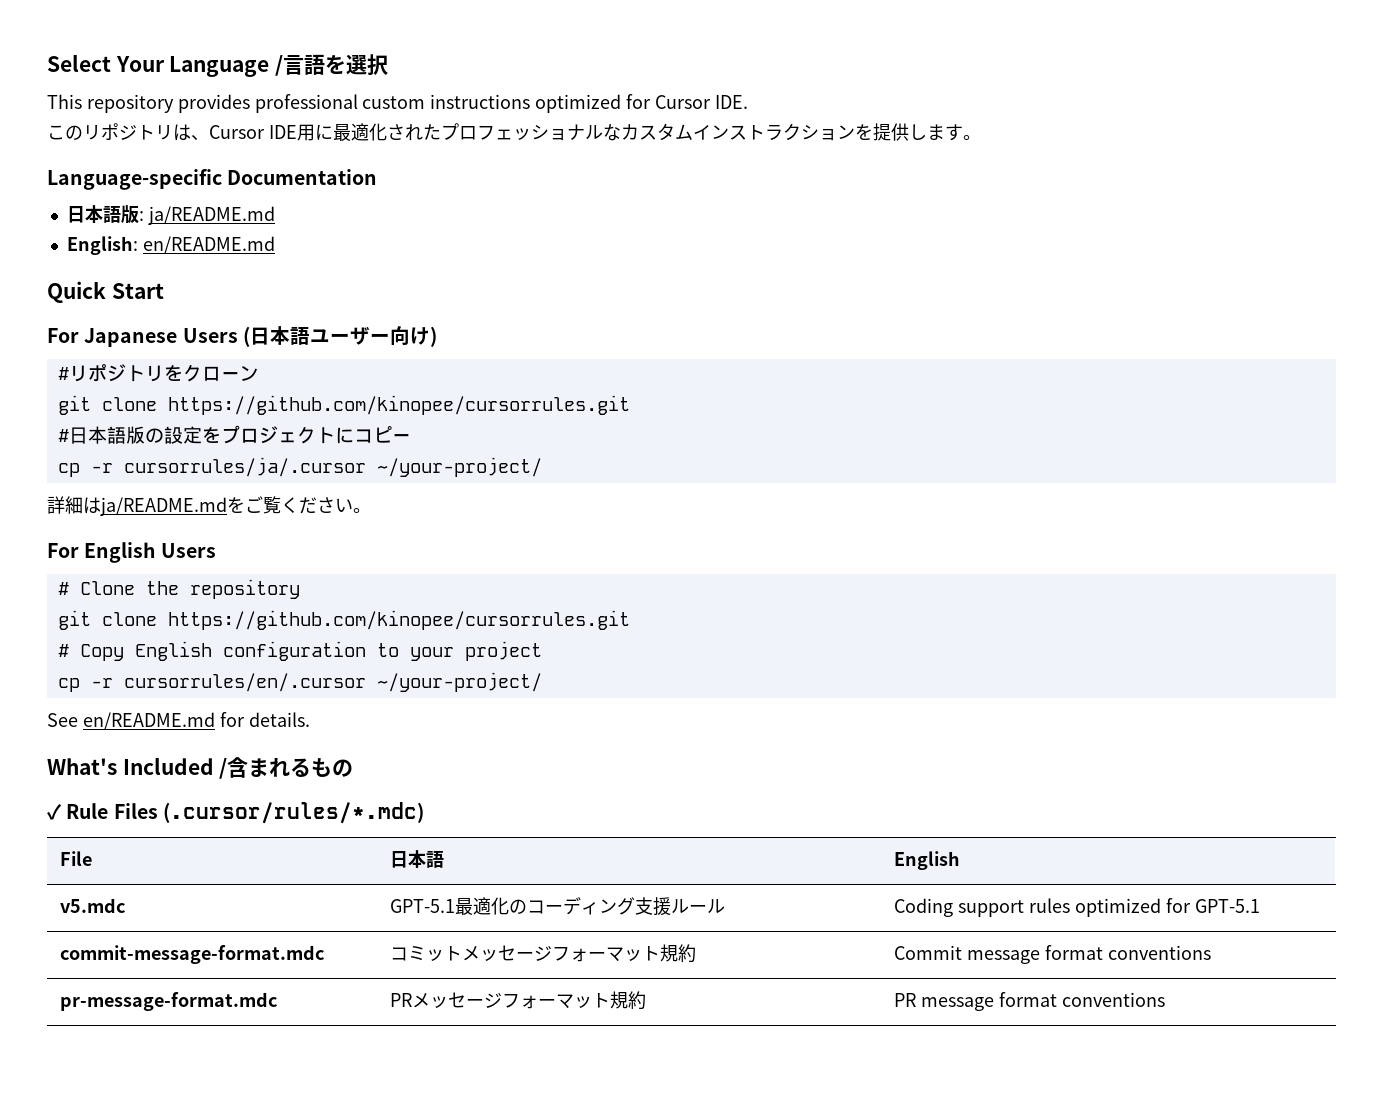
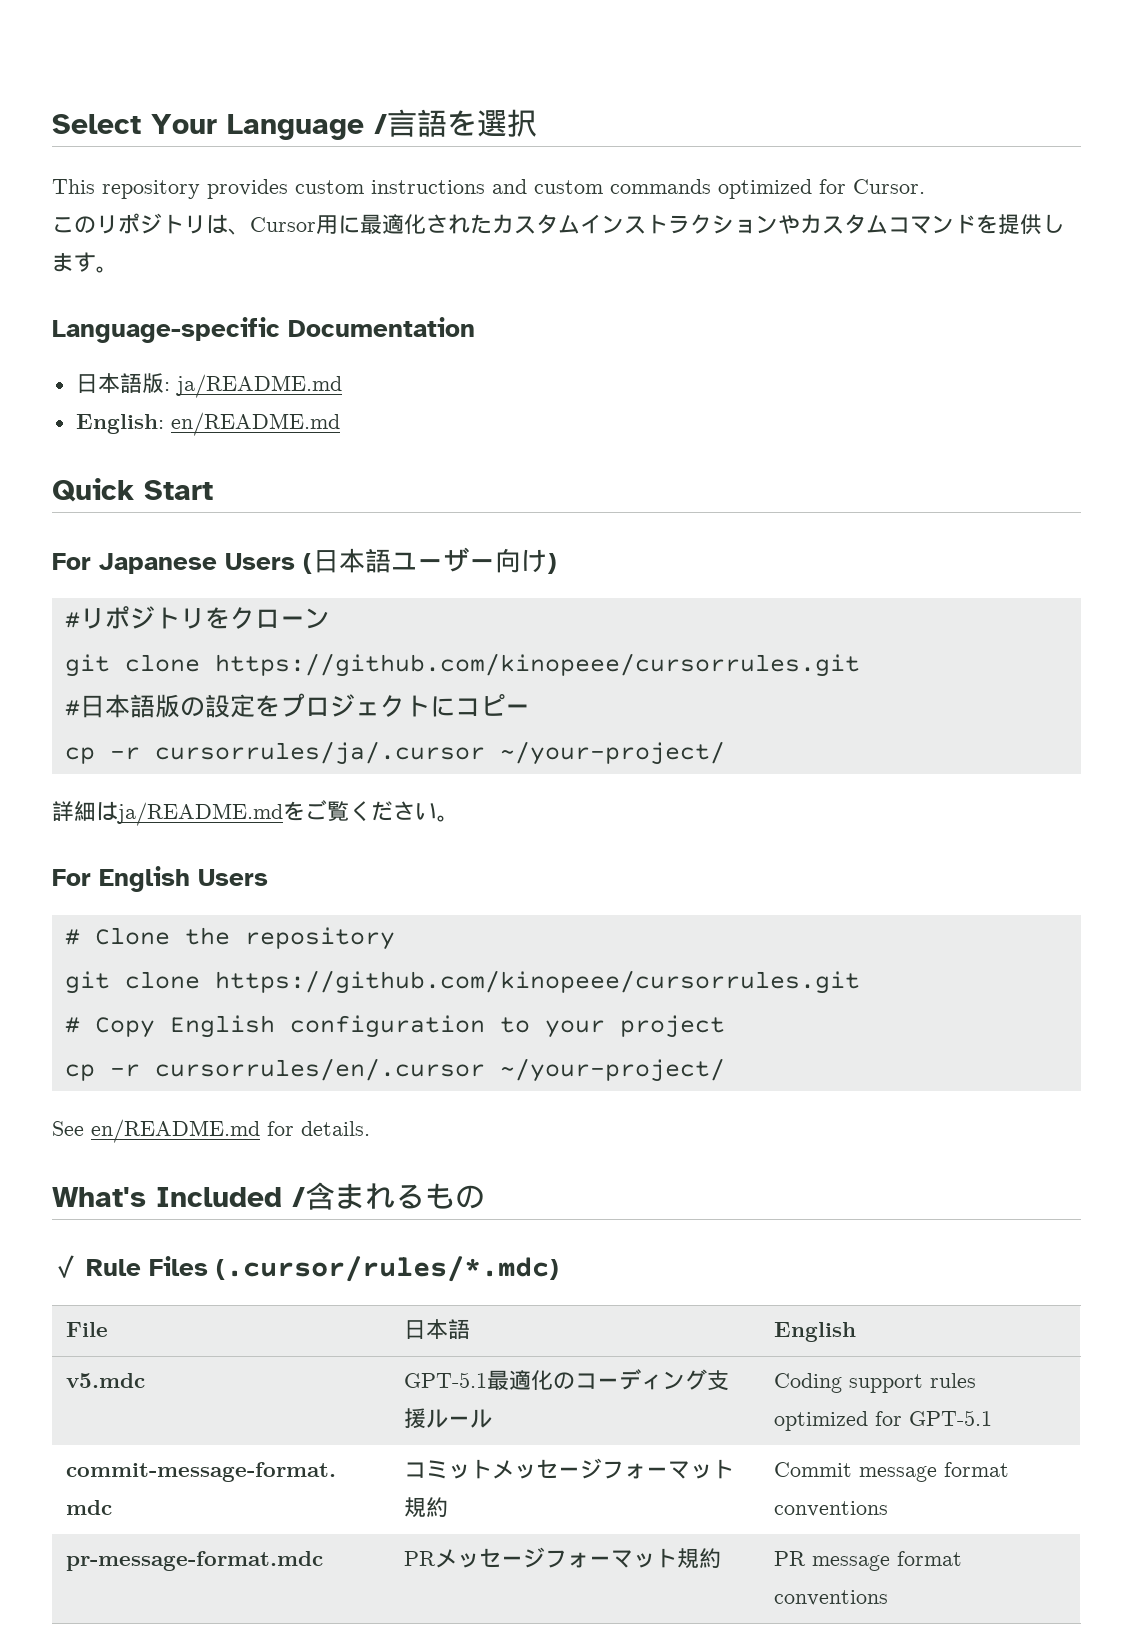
- This repository provides professional custom instructions optimized for Cursor IDE.
+ This repository provides custom instructions and custom commands optimized for Cursor.
- このリポジトリは、Cursor IDE用に最適化されたプロフェッショナルなカスタムインストラクションを提供します。
+ このリポジトリは、Cursor用に最適化されたカスタムインストラクションやカスタムコマンドを提供します。
  #リポジトリをクローン
- git clone https://github.com/kinopee/cursorrules.git
+ git clone https://github.com/kinopeee/cursorrules.git
  # Clone the repository
- git clone https://github.com/kinopee/cursorrules.git
+ git clone https://github.com/kinopeee/cursorrules.git

